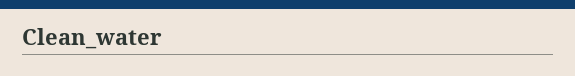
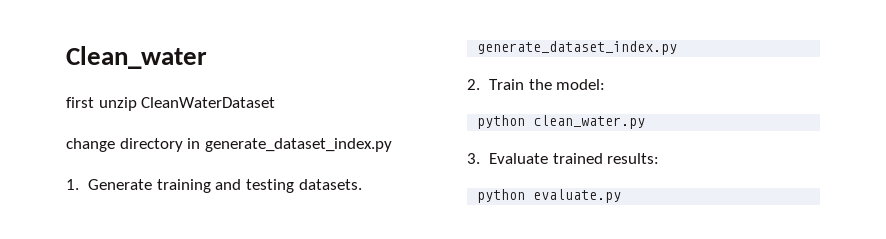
+ first unzip CleanWaterDataset
+ change directory in generate_dataset_index.py
+ 1. Generate training and testing datasets.
+ generate_dataset_index.py
+ 2. Train the model:
+ python clean_water.py
+ 3. Evaluate trained results:
+ python evaluate.py

